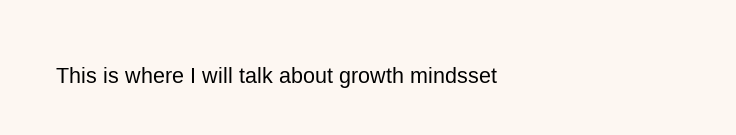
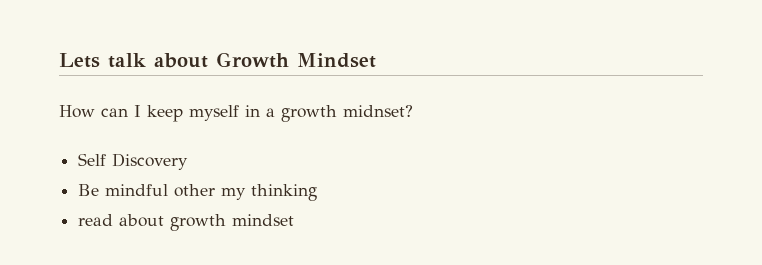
- This is where I will talk about growth mindsset
+ Lets talk about Growth Mindset
+ How can I keep myself in a growth midnset?
+ Self Discovery
+ Be mindful other my thinking
+ read about growth mindset

